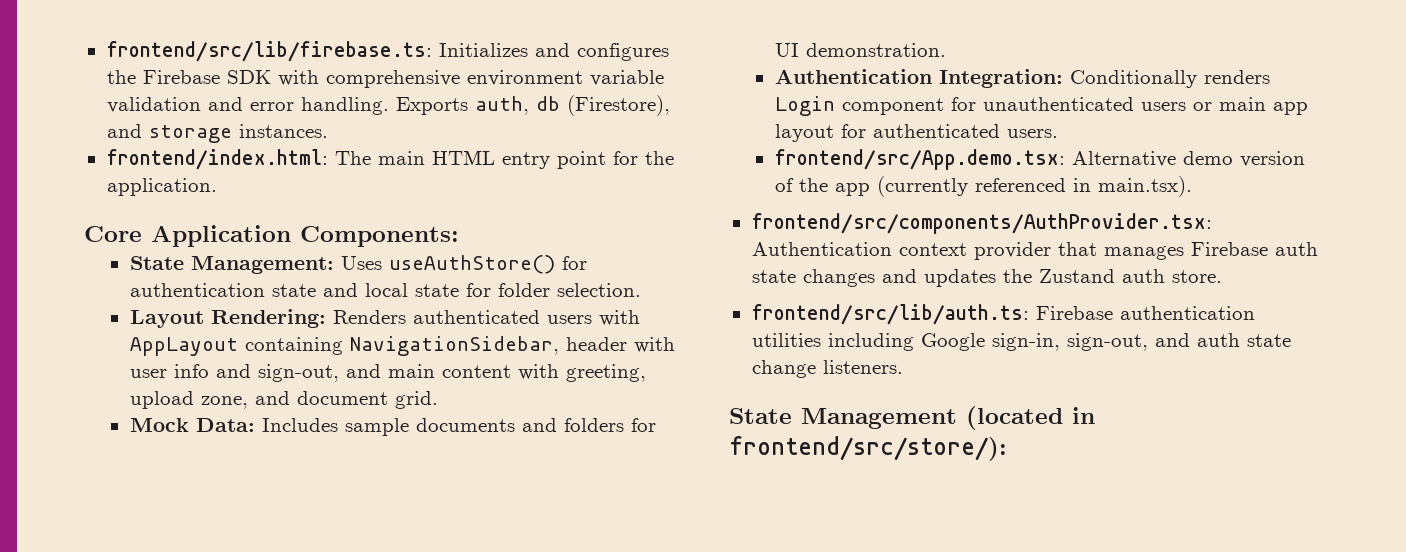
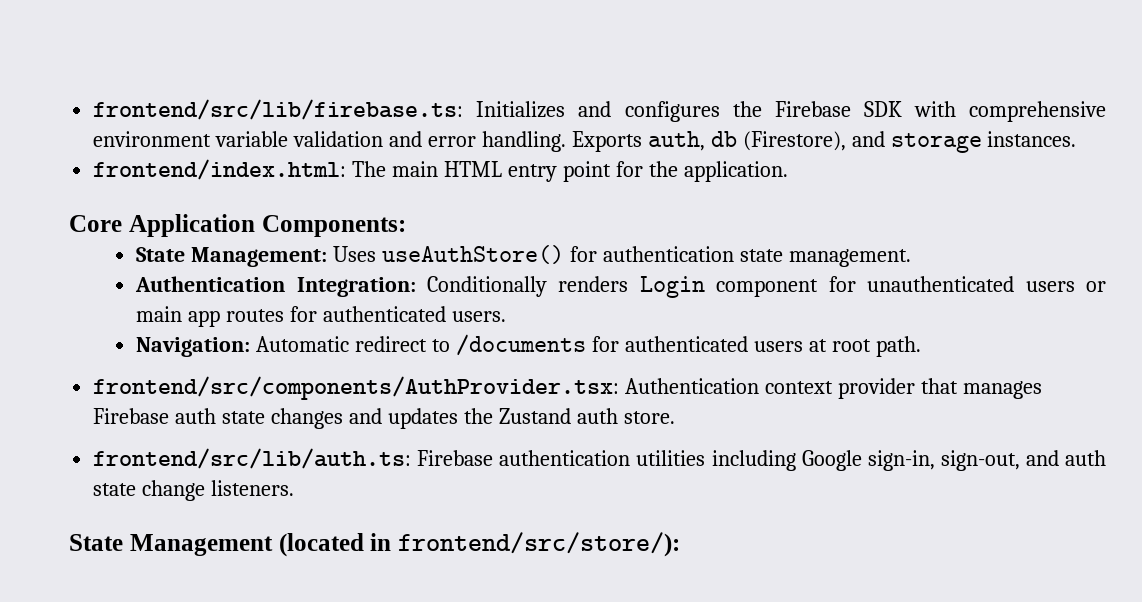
- State Management: Uses useAuthStore() for authentication state and local state for folder selection.
- Layout Rendering: Renders authenticated users with AppLayout containing NavigationSidebar, header with user info and sign-out, and main content with greeting, upload zone, and document grid.
- Mock Data: Includes sample documents and folders for UI demonstration.
+ State Management: Uses useAuthStore() for authentication state management.
- Authentication Integration: Conditionally renders Login component for unauthenticated users or main app layout for authenticated users.
+ Authentication Integration: Conditionally renders Login component for unauthenticated users or main app routes for authenticated users.
- frontend/src/App.demo.tsx: Alternative demo version of the app (currently referenced in main.tsx).
+ Navigation: Automatic redirect to /documents for authenticated users at root path.

